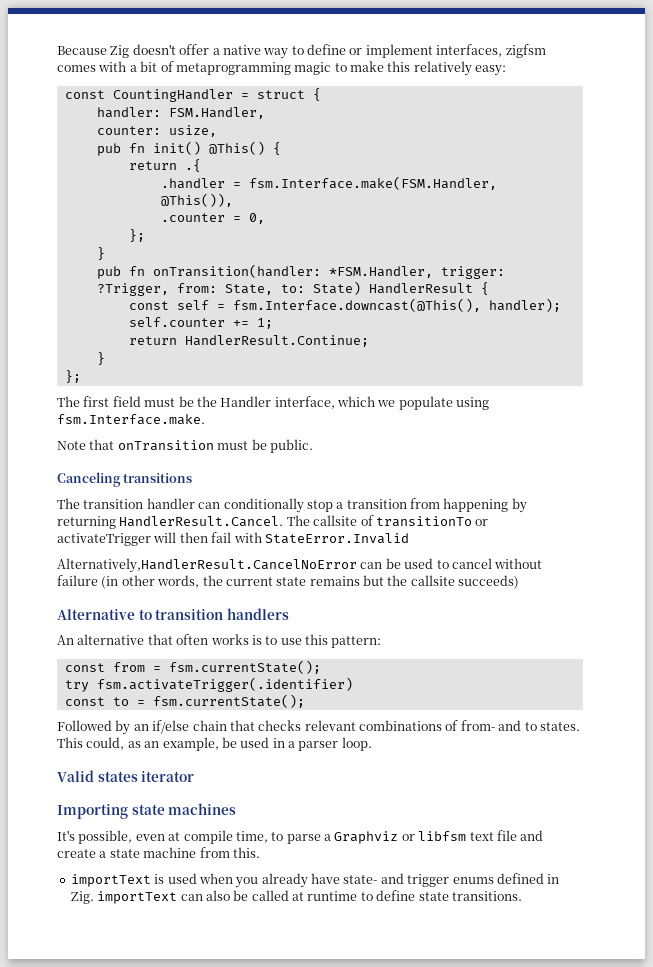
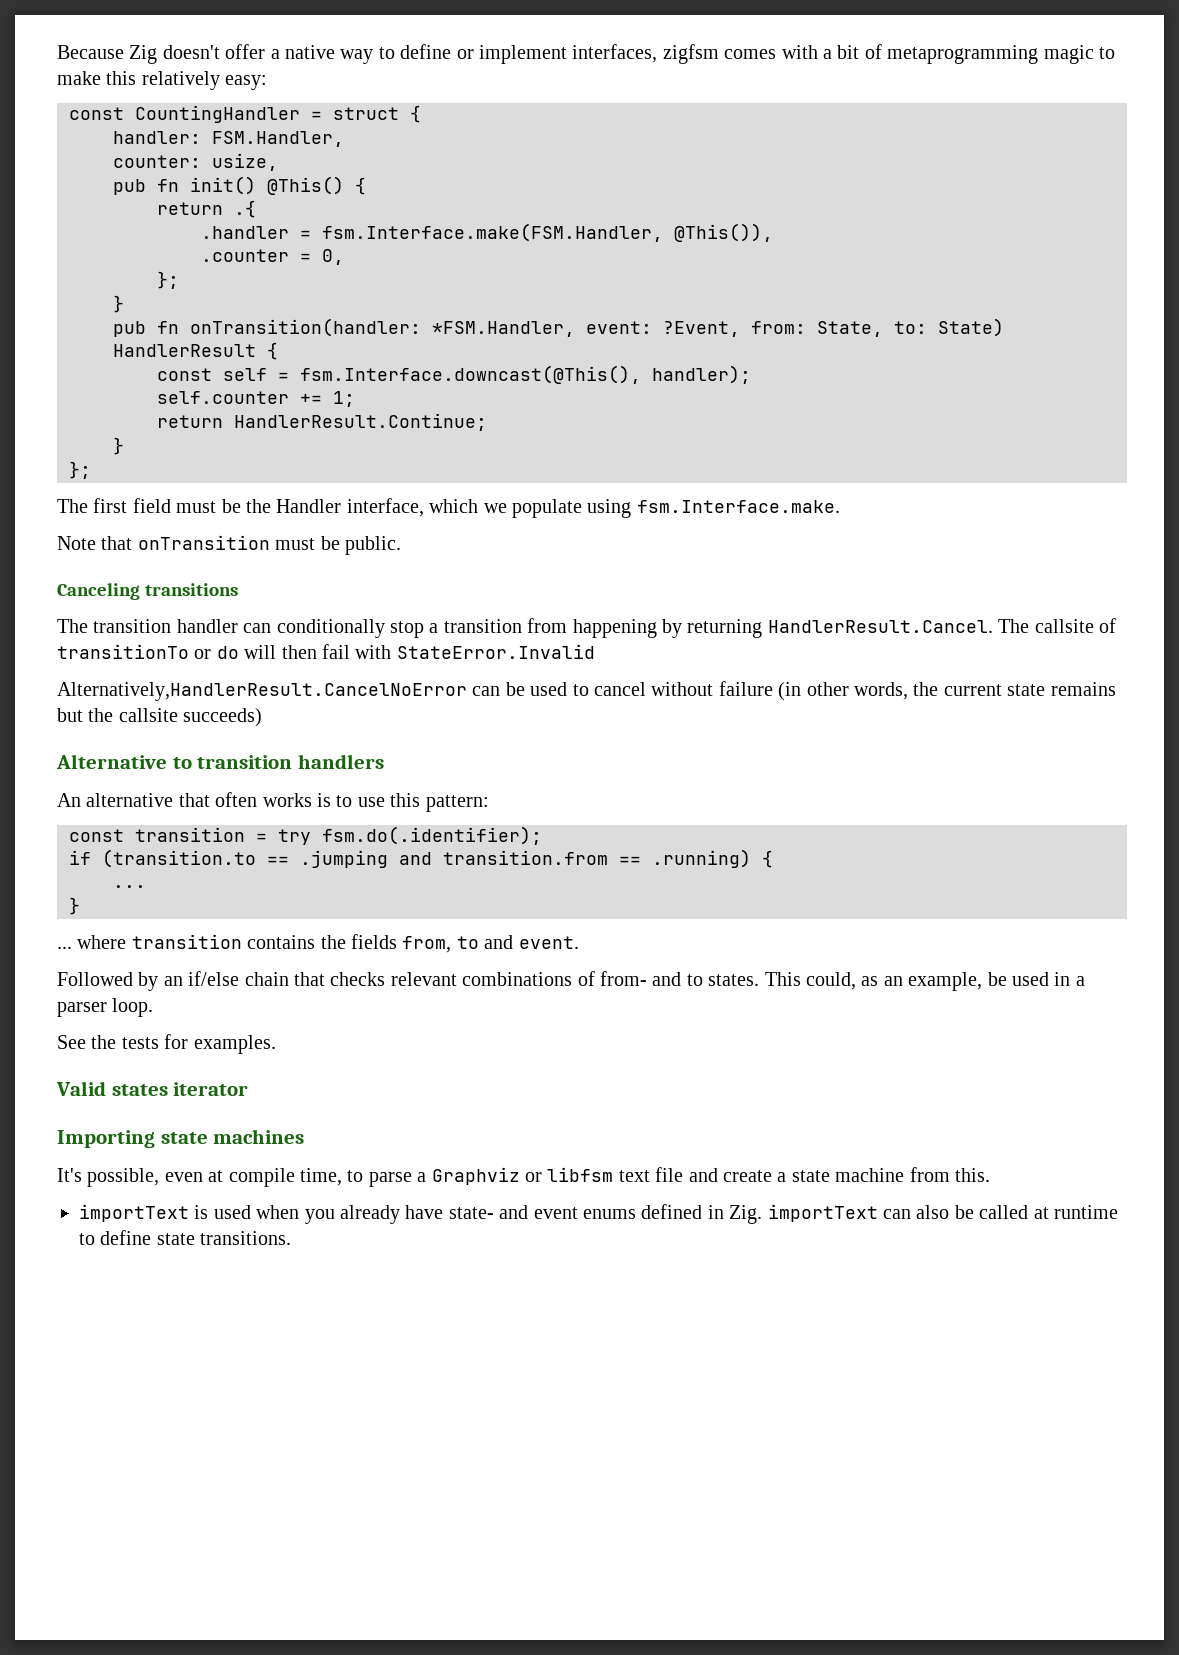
- pub fn onTransition(handler: *FSM.Handler, trigger: ?Trigger, from: State, to: State) HandlerResult {
+ pub fn onTransition(handler: *FSM.Handler, event: ?Event, from: State, to: State) HandlerResult {
- The transition handler can conditionally stop a transition from happening by returning HandlerResult.Cancel. The callsite of transitionTo or activateTrigger will then fail with StateError.Invalid
+ The transition handler can conditionally stop a transition from happening by returning HandlerResult.Cancel. The callsite of transitionTo or do will then fail with StateError.Invalid
- const from = fsm.currentState();
- try fsm.activateTrigger(.identifier)
- const to = fsm.currentState();
+ const transition = try fsm.do(.identifier);
+ if (transition.to == .jumping and transition.from == .running) {
+ ...
+ }
+ ... where transition contains the fields from, to and event.
+ See the tests for examples.
- importText is used when you already have state- and trigger enums defined in Zig. importText can also be called at runtime to define state transitions.
+ importText is used when you already have state- and event enums defined in Zig. importText can also be called at runtime to define state transitions.

